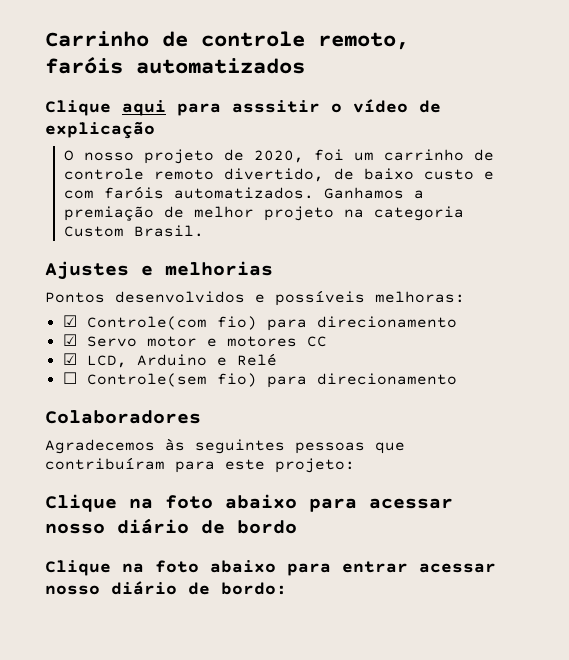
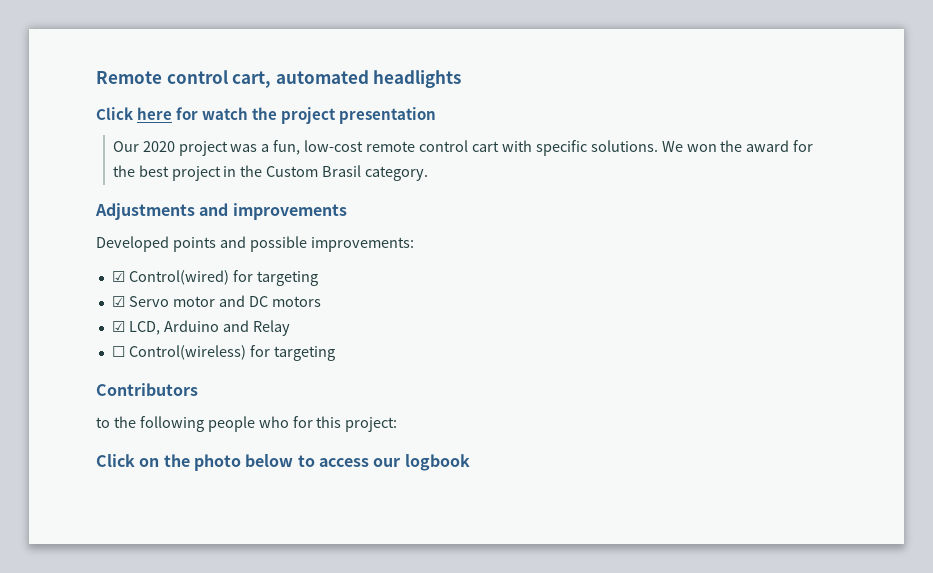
- Carrinho de controle remoto, faróis automatizados
- Clique aqui para asssitir o vídeo de explicação
- O nosso projeto de 2020, foi um carrinho de controle remoto divertido, de baixo custo e com faróis automatizados. Ganhamos a premiação de melhor projeto na categoria Custom Brasil.
- Ajustes e melhorias
- Pontos desenvolvidos e possíveis melhoras:
- ☑ Controle(com fio) para direcionamento
+ Remote control cart, automated headlights
+ Click here for watch the project presentation
+ Our 2020 project was a fun, low-cost remote control cart with specific solutions. We won the award for the best project in the Custom Brasil category.
+ Adjustments and improvements
+ Developed points and possible improvements:
+ ☑ Control(wired) for targeting
- ☑ Servo motor e motores CC
+ ☑ Servo motor and DC motors
- ☑ LCD, Arduino e Relé
+ ☑ LCD, Arduino and Relay
- ☐ Controle(sem fio) para direcionamento
- Colaboradores
- Agradecemos às seguintes pessoas que contribuíram para este projeto:
- Clique na foto abaixo para acessar nosso diário de bordo
- Clique na foto abaixo para entrar acessar nosso diário de bordo:
+ ☐ Control(wireless) for targeting
+ Contributors
+ to the following people who for this project:
+ Click on the photo below to access our logbook

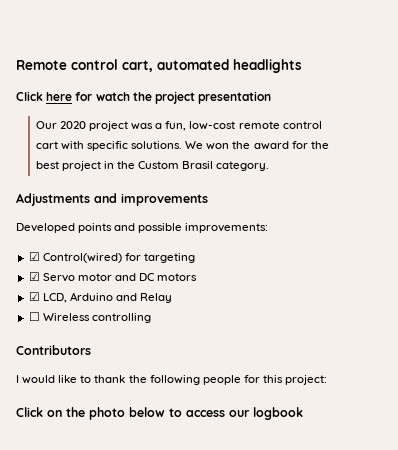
- ☐ Control(wireless) for targeting
+ ☐ Wireless controlling
  Contributors
- to the following people who for this project:
+ I would like to thank the following people for this project:

